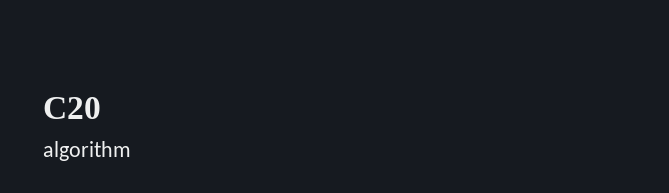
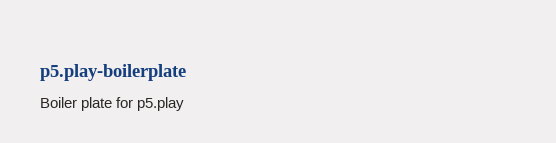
- C20
- algorithm
+ p5.play-boilerplate
+ Boiler plate for p5.play

